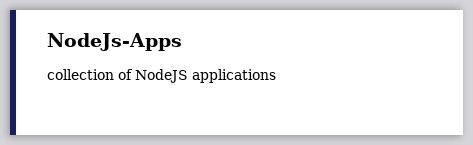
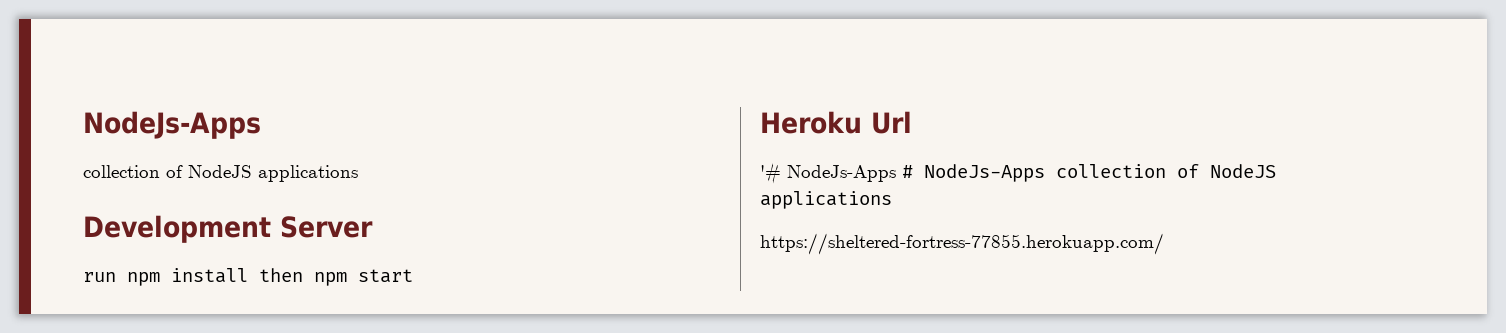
+ Development Server
+ run npm install then npm start
+ Heroku Url
+ '# NodeJs-Apps # NodeJs-Apps collection of NodeJS applications
+ https://sheltered-fortress-77855.herokuapp.com/

